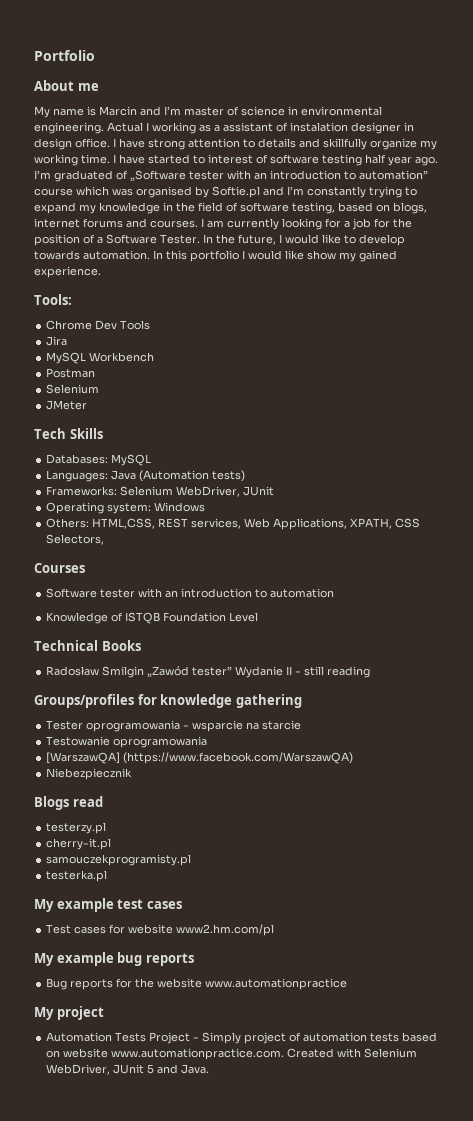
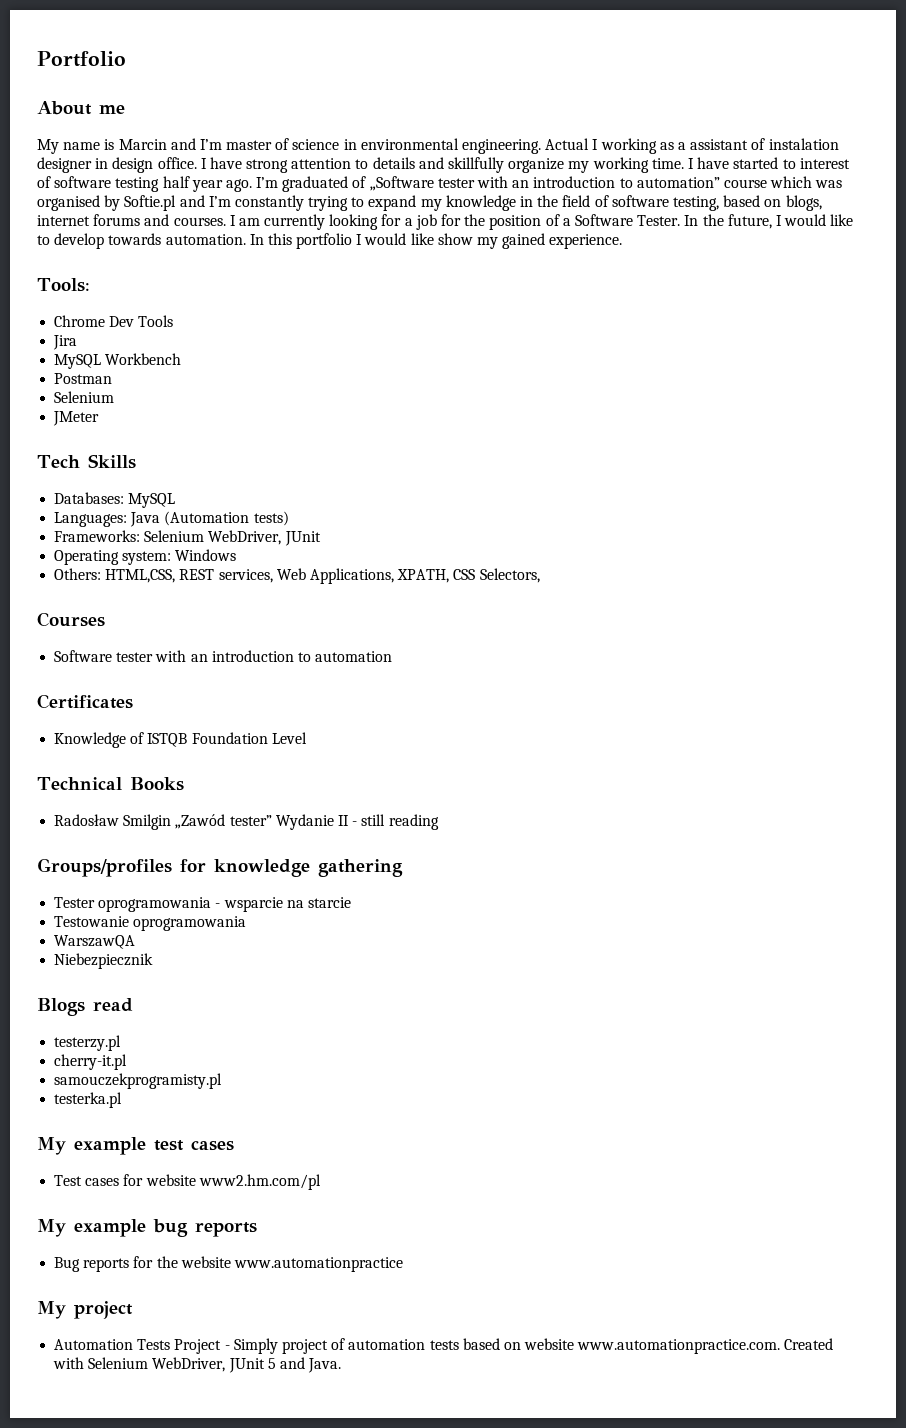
+ Certificates
- [WarszawQA] (https://www.facebook.com/WarszawQA)
+ WarszawQA

